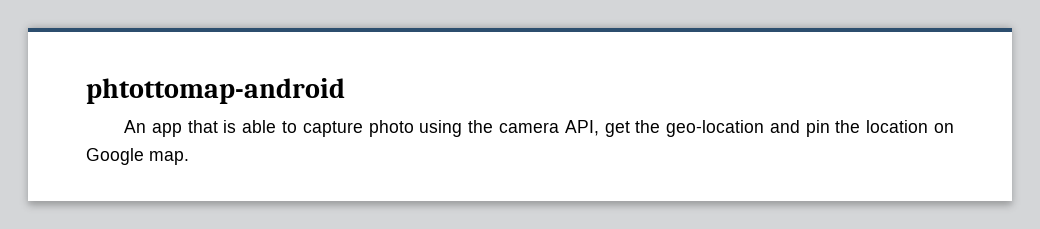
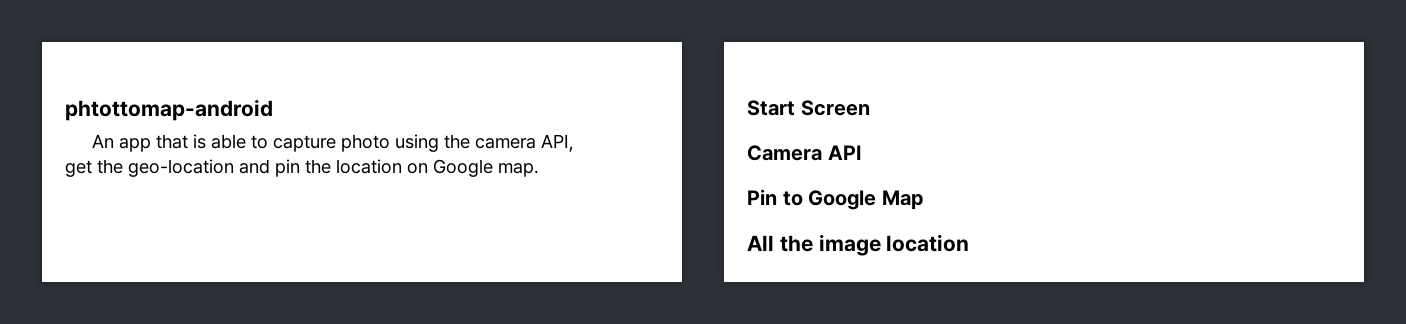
+ Start Screen
+ Camera API
+ Pin to Google Map
+ All the image location

